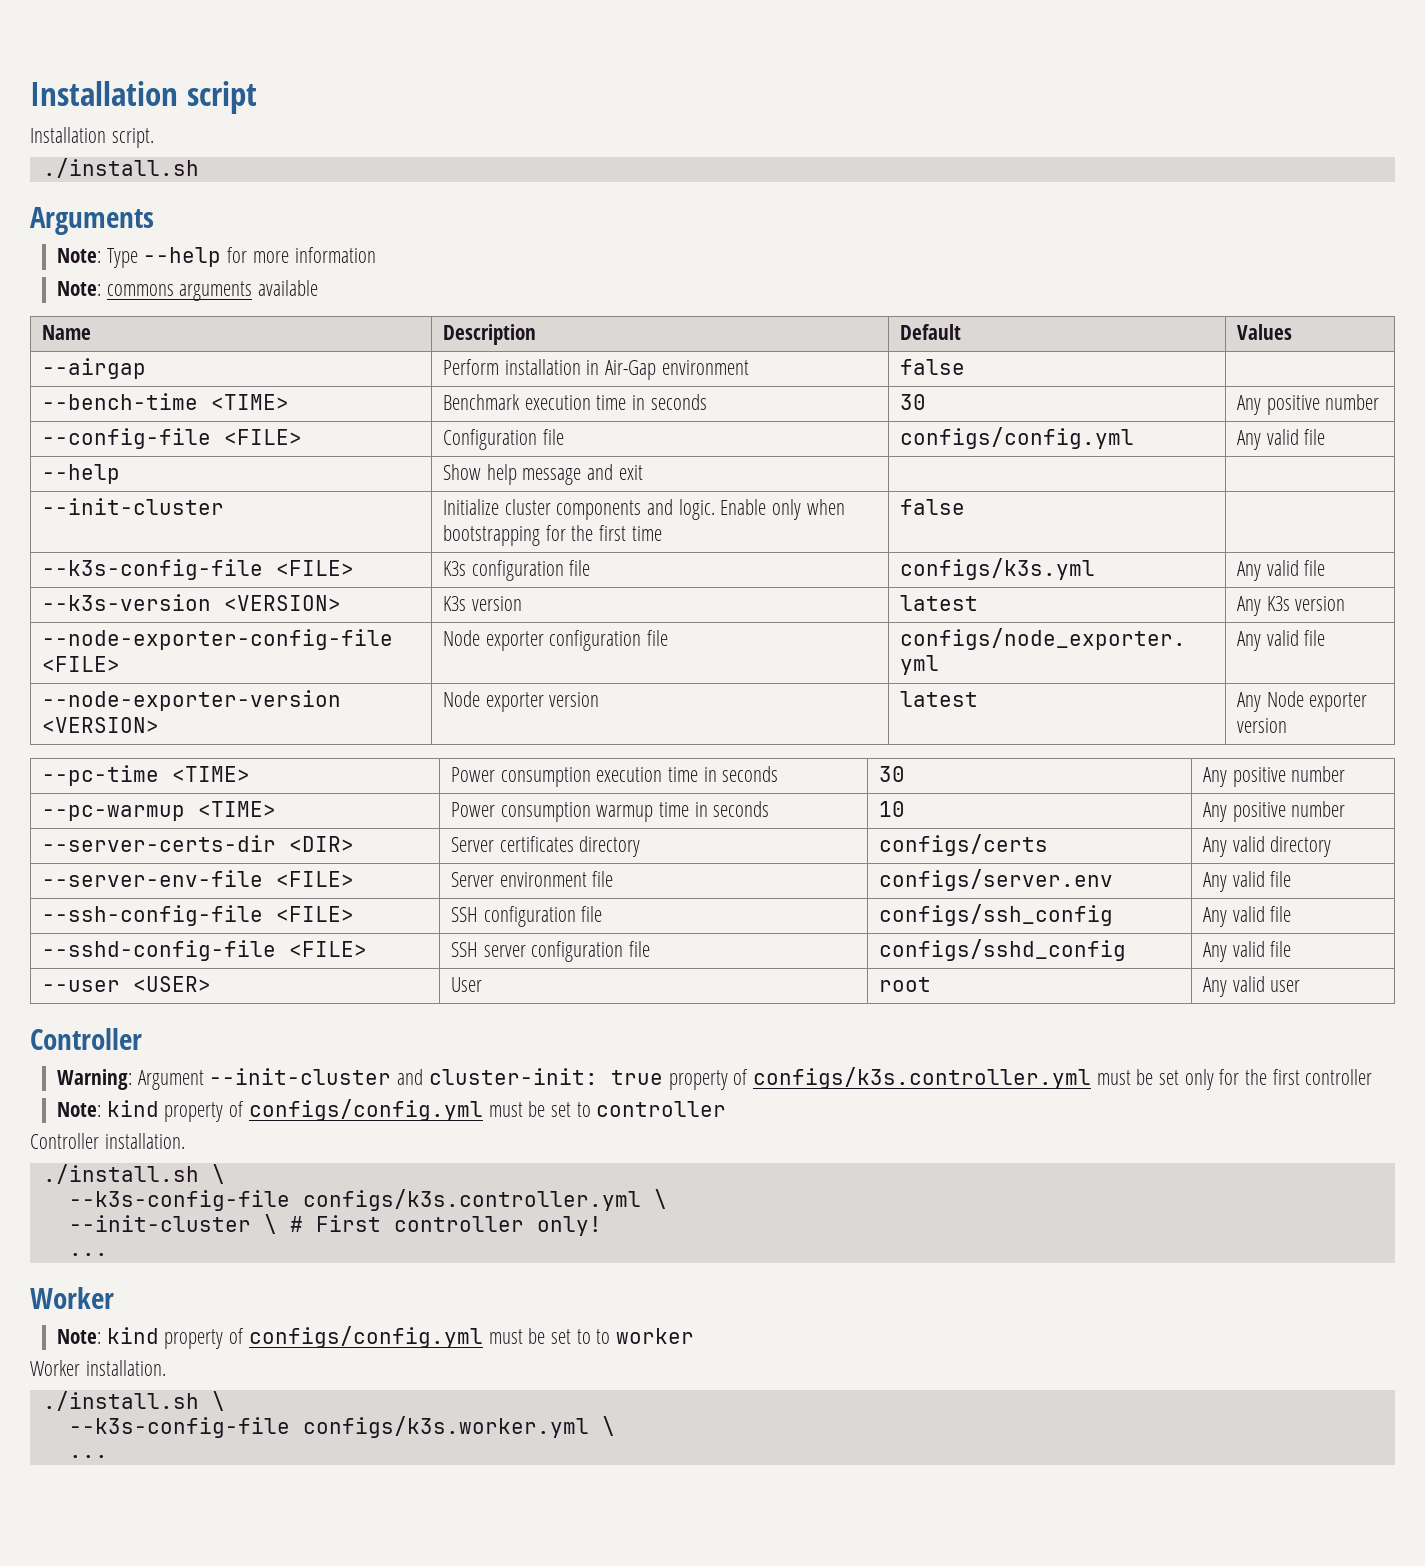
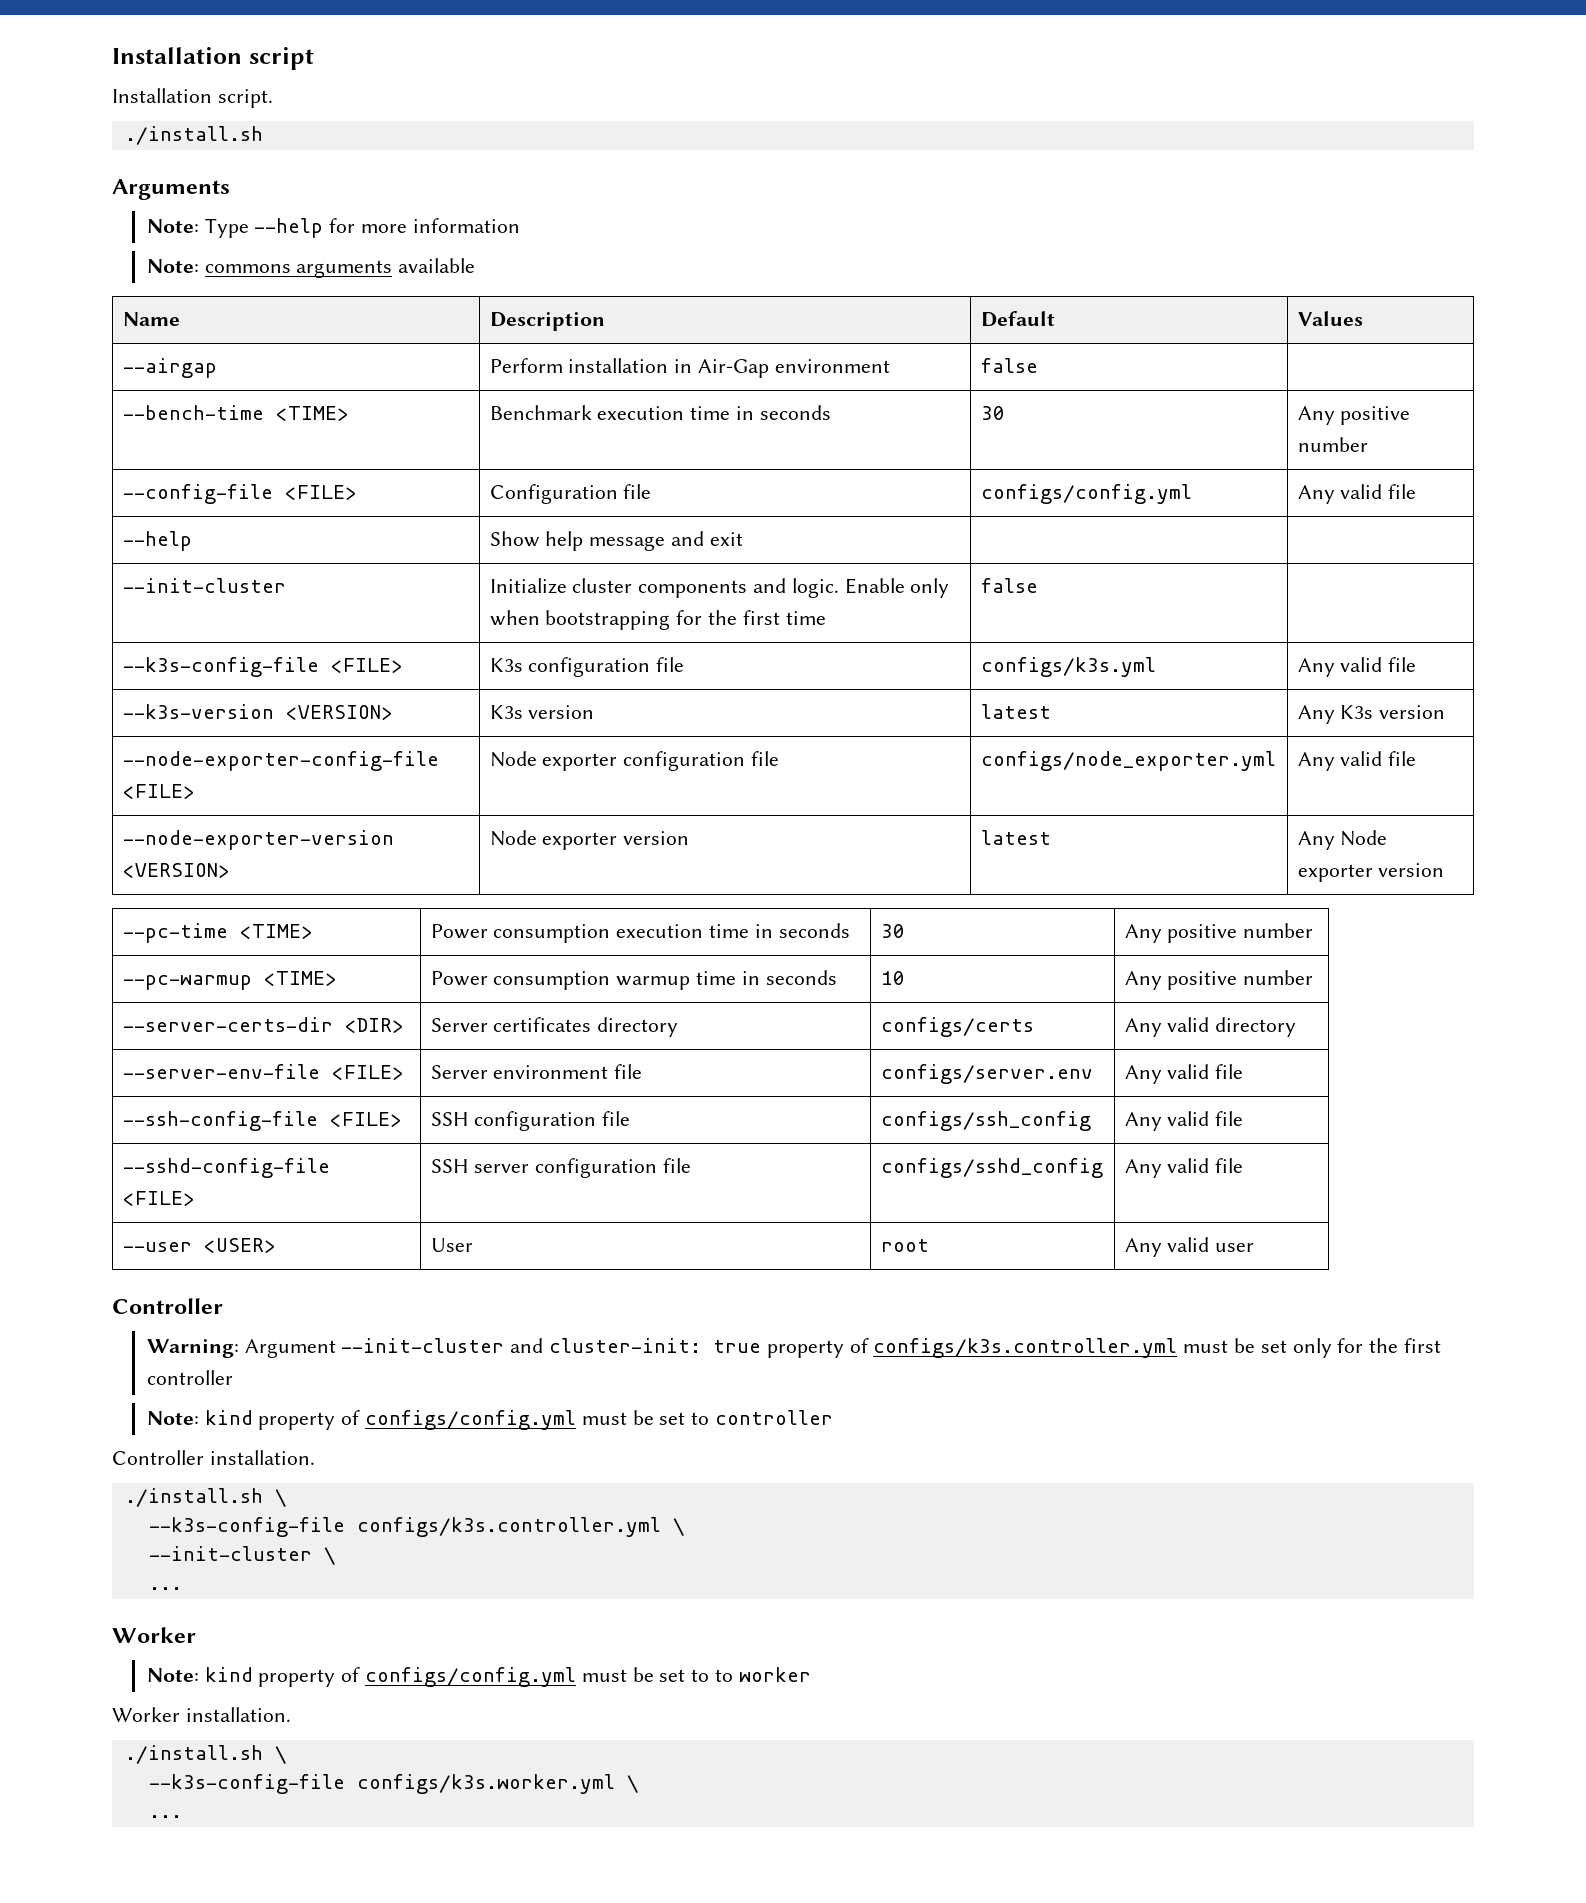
- --init-cluster \ # First controller only!
+ --init-cluster \

